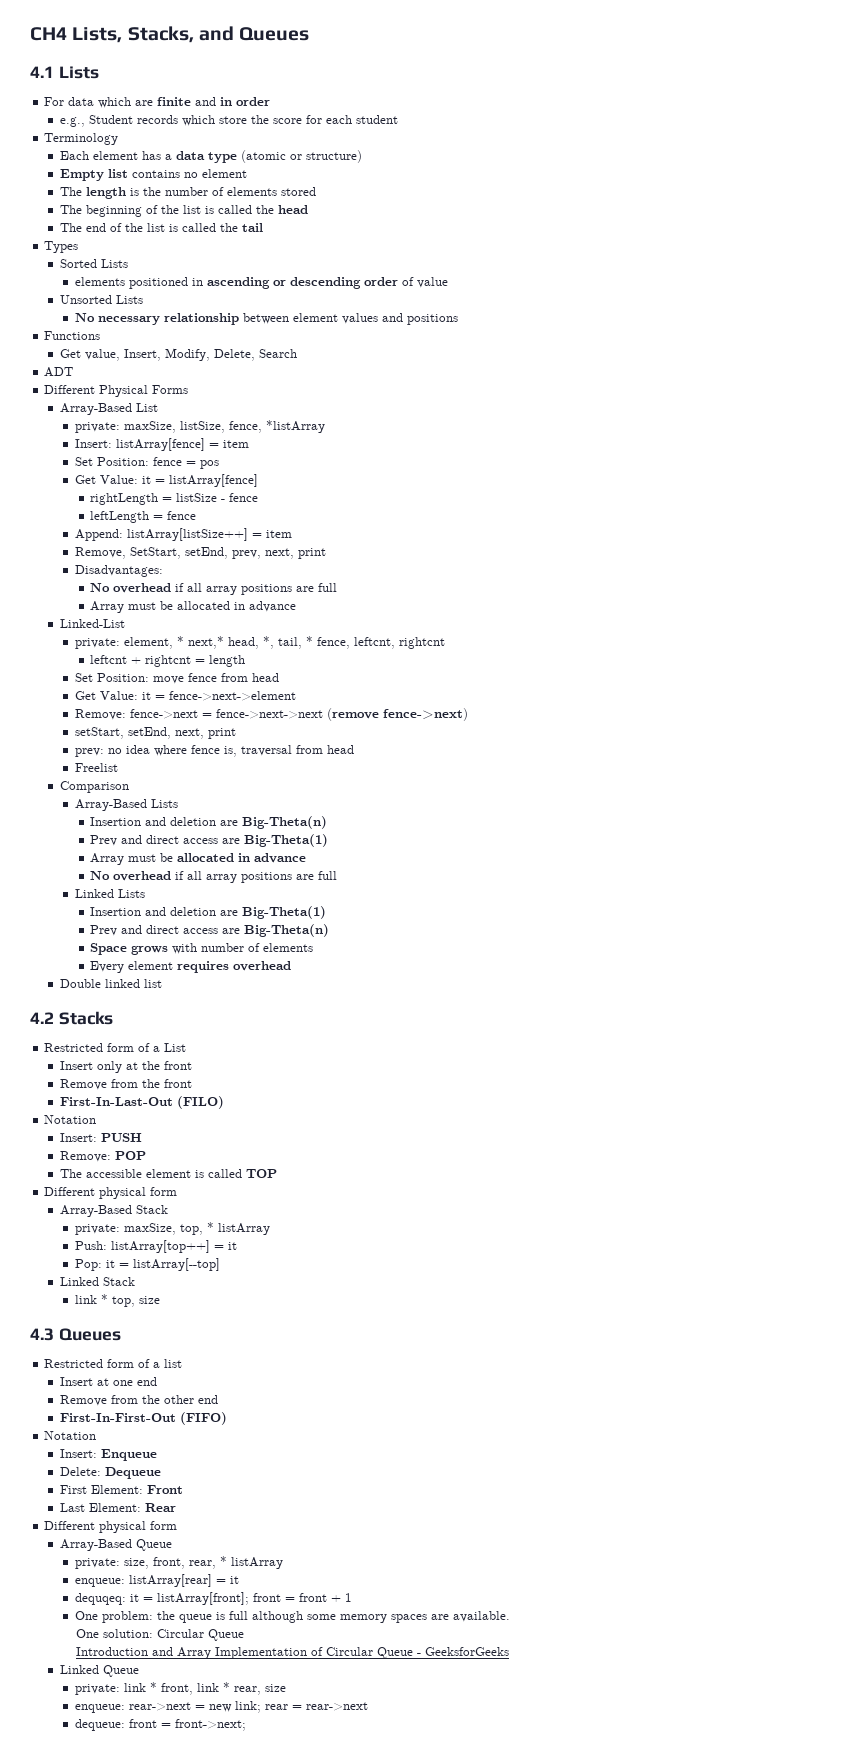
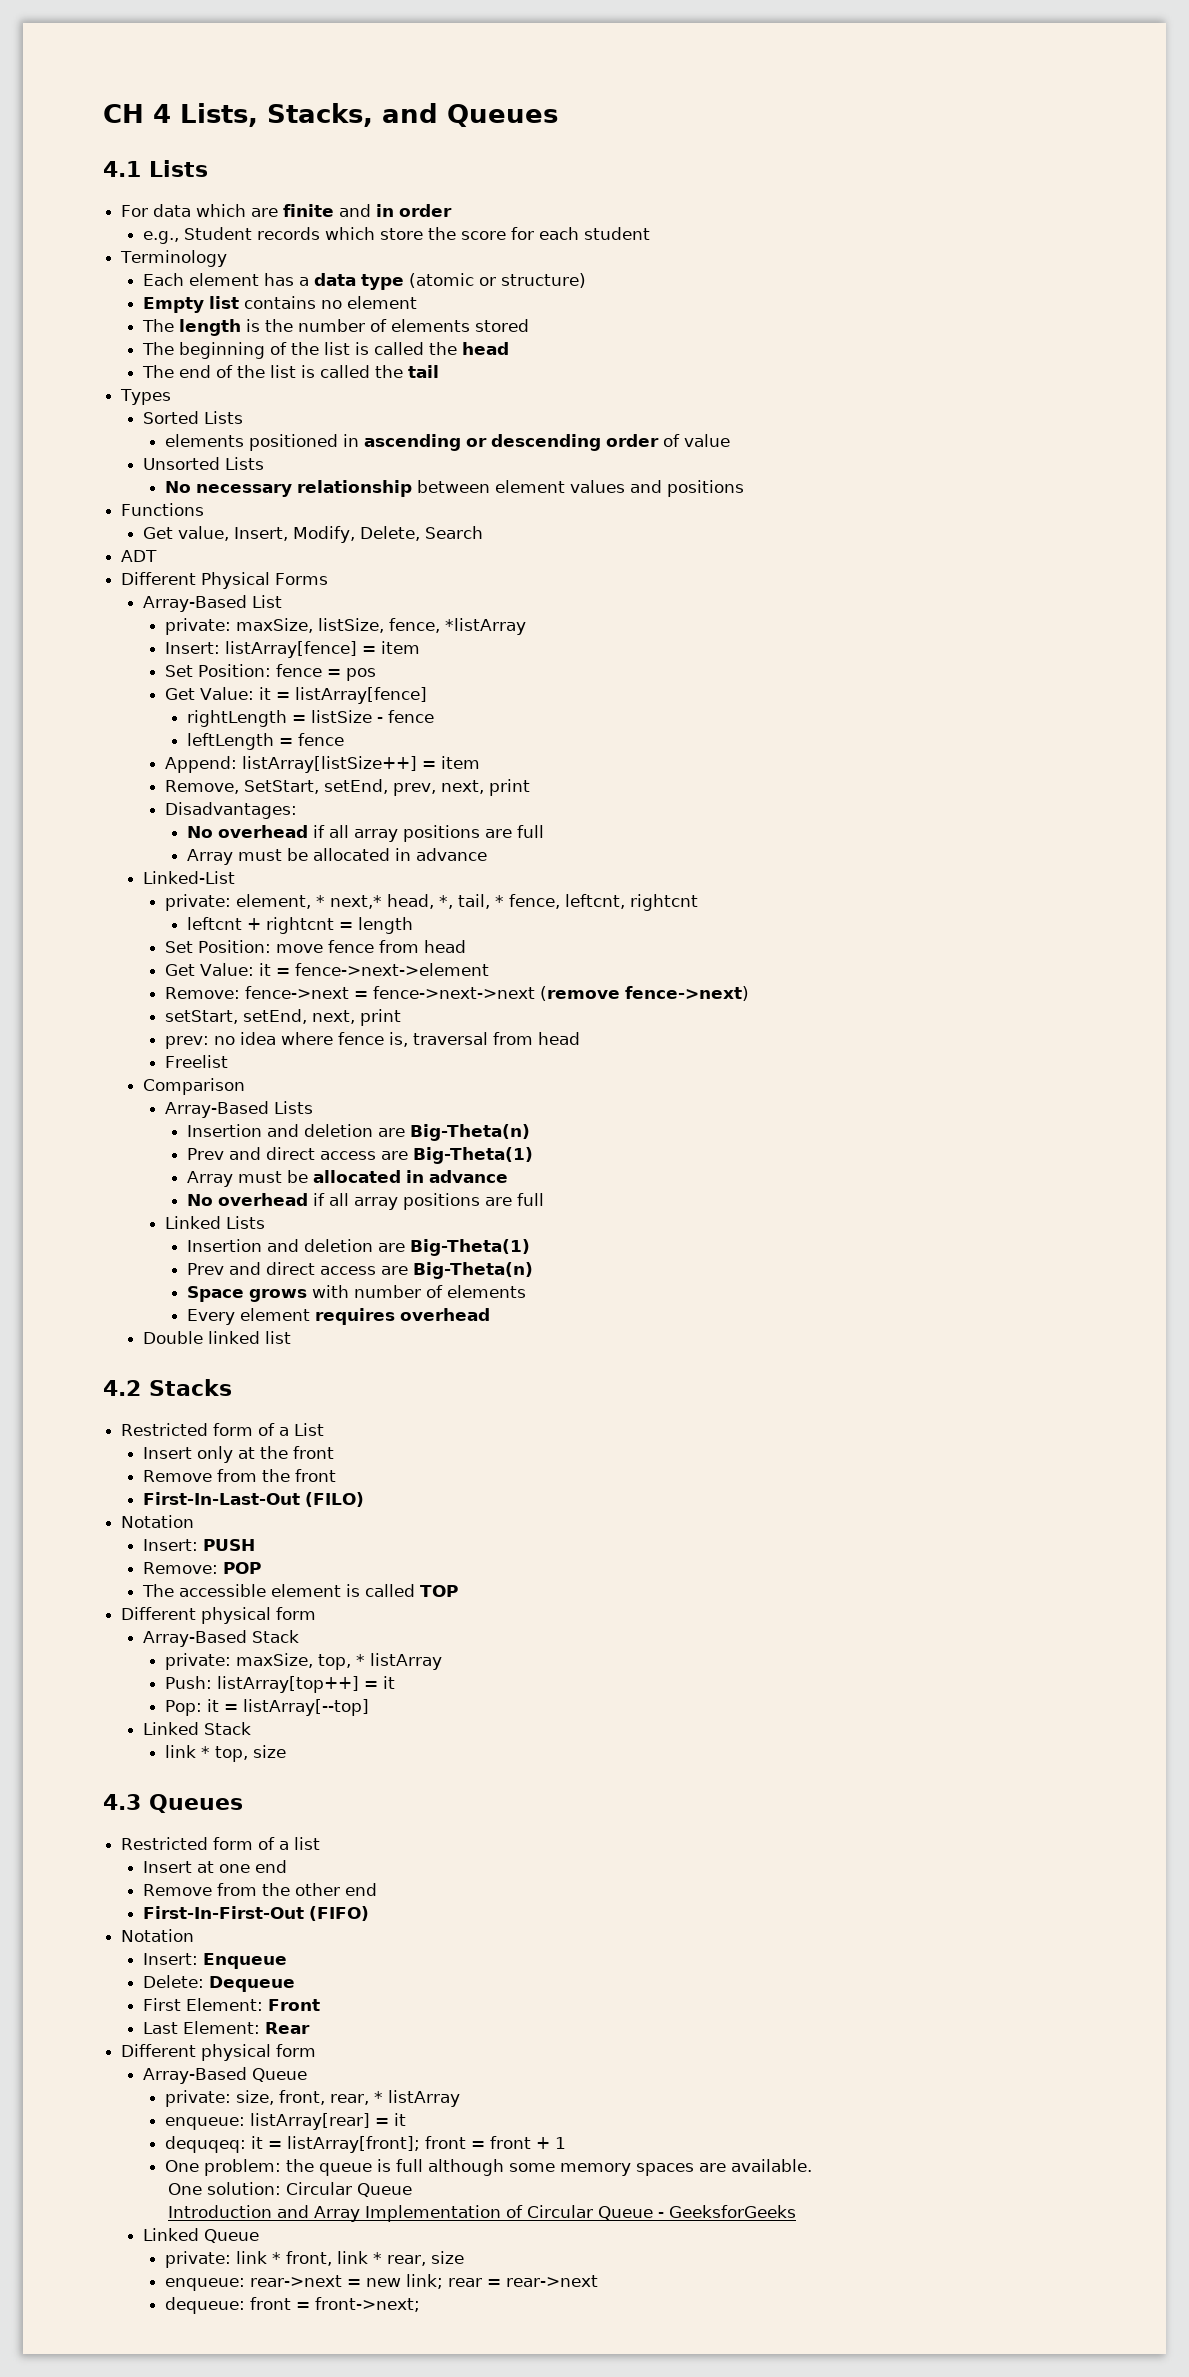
- CH4 Lists, Stacks, and Queues
+ CH 4 Lists, Stacks, and Queues

